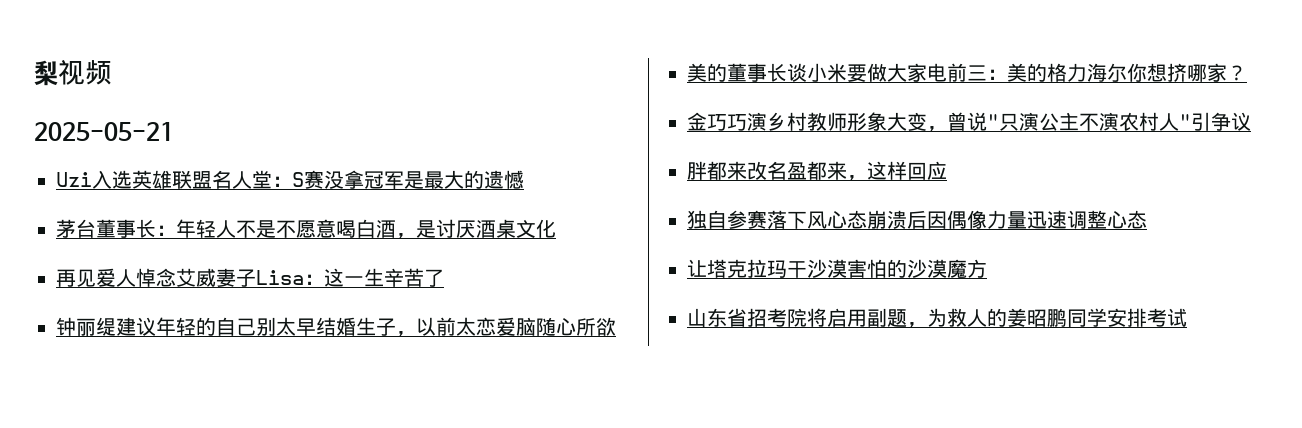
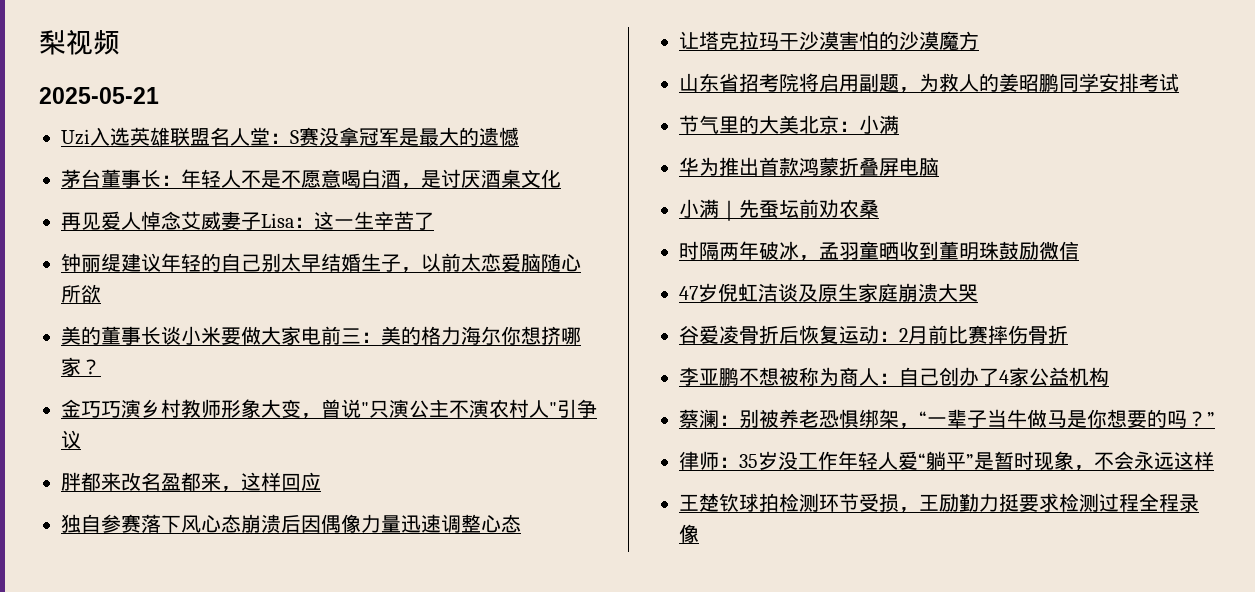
+ 节气里的大美北京：小满
+ 华为推出首款鸿蒙折叠屏电脑
+ 小满｜先蚕坛前劝农桑
+ 时隔两年破冰，孟羽童晒收到董明珠鼓励微信
+ 47岁倪虹洁谈及原生家庭崩溃大哭
+ 谷爱凌骨折后恢复运动：2月前比赛摔伤骨折
+ 李亚鹏不想被称为商人：自己创办了4家公益机构
+ 蔡澜：别被养老恐惧绑架，“一辈子当牛做马是你想要的吗？”
+ 律师：35岁没工作年轻人爱“躺平”是暂时现象，不会永远这样
+ 王楚钦球拍检测环节受损，王励勤力挺要求检测过程全程录像

